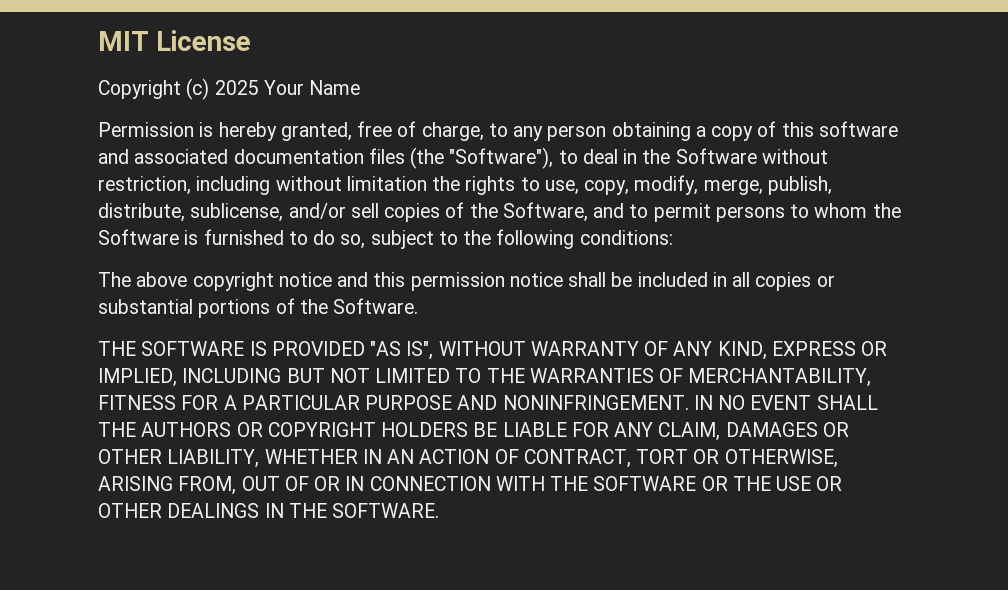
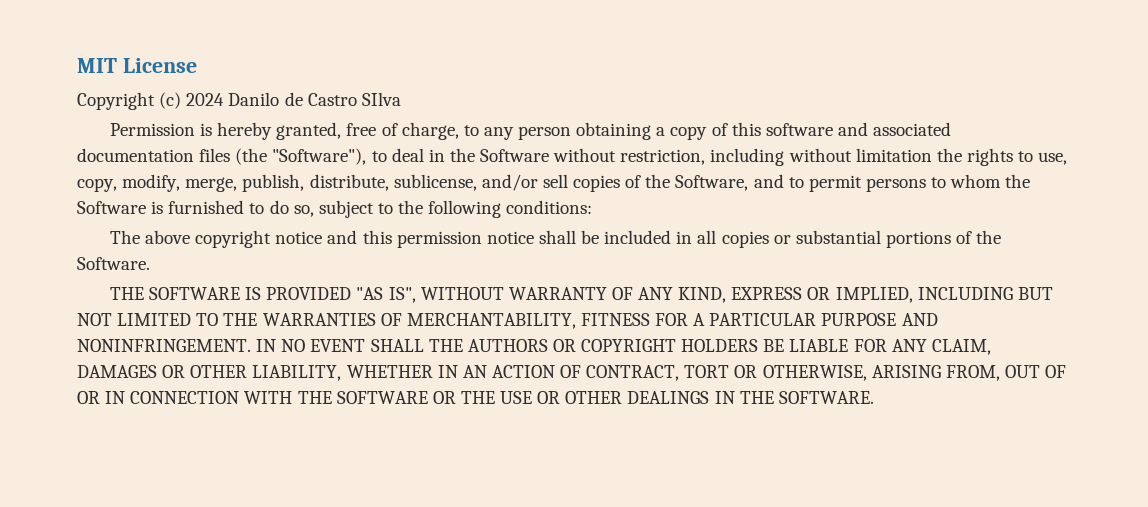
- Copyright (c) 2025 Your Name
+ Copyright (c) 2024 Danilo de Castro SIlva

